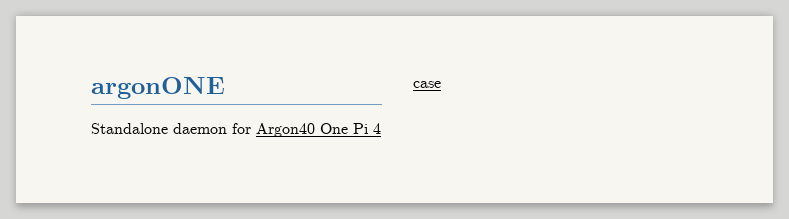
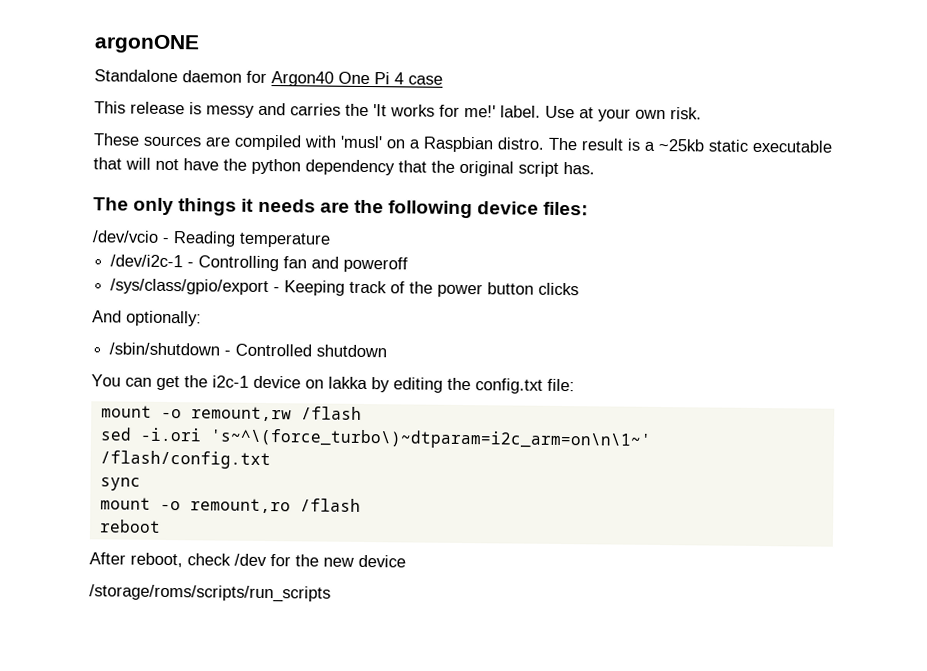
+ This release is messy and carries the 'It works for me!' label. Use at your own risk.
+ These sources are compiled with 'musl' on a Raspbian distro. The result is a ~25kb static executable that will not have the python dependency that the original script has.
+ The only things it needs are the following device files:
+ /dev/vcio - Reading temperature
+ /dev/i2c-1 - Controlling fan and poweroff
+ /sys/class/gpio/export - Keeping track of the power button clicks
+ And optionally:
+ /sbin/shutdown - Controlled shutdown
+ You can get the i2c-1 device on lakka by editing the config.txt file:
+ mount -o remount,rw /flash
+ sed -i.ori 's~^\(force_turbo\)~dtparam=i2c_arm=on\n\1~' /flash/config.txt
+ sync
+ mount -o remount,ro /flash
+ reboot
+ After reboot, check /dev for the new device
+ /storage/roms/scripts/run_scripts

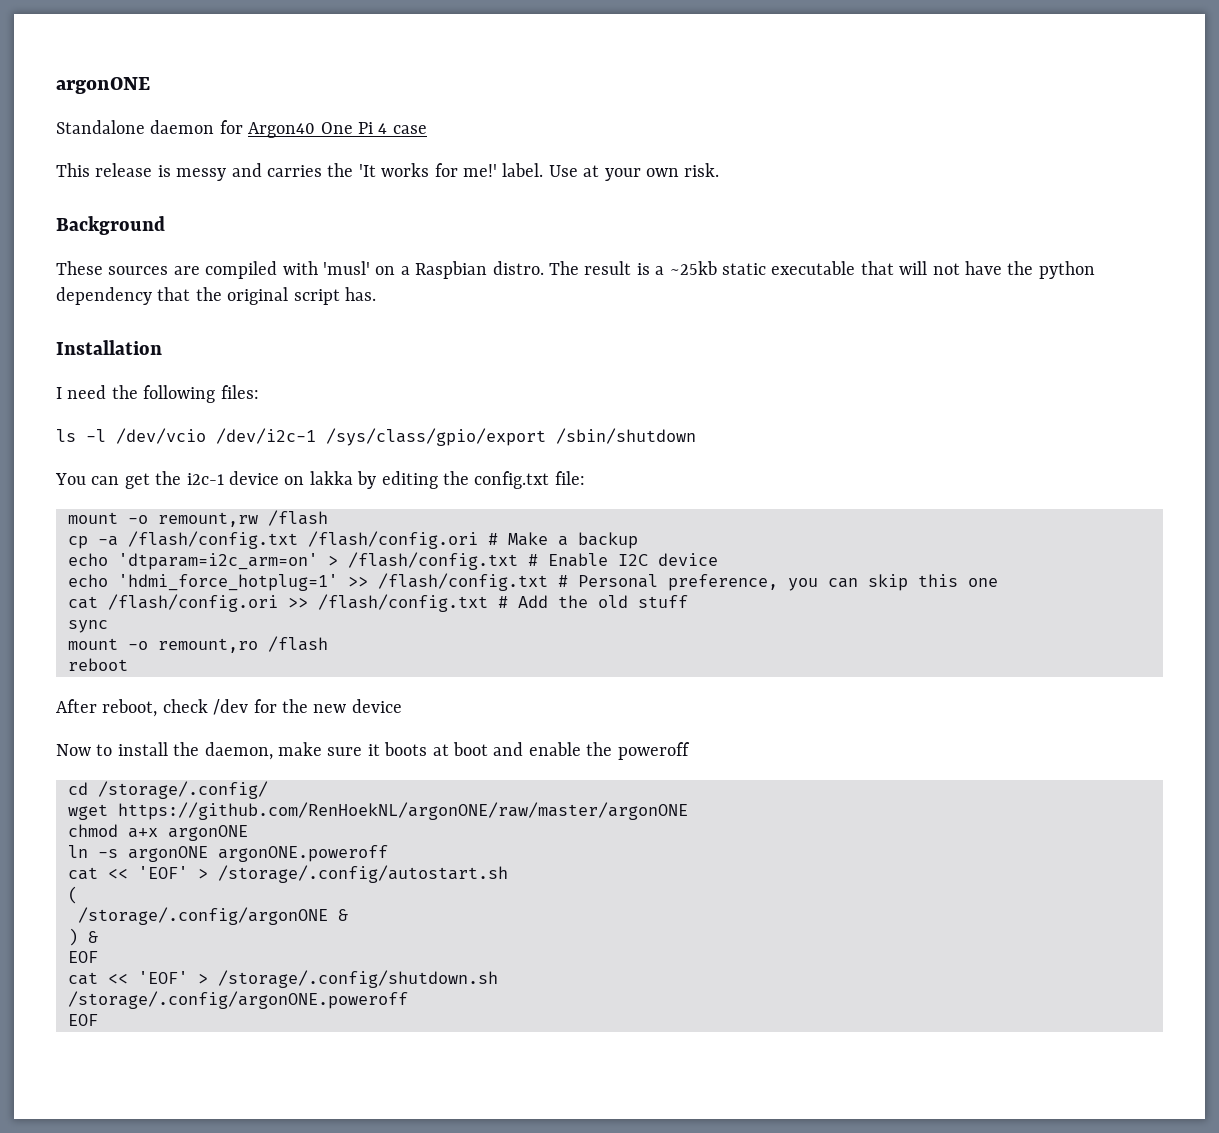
+ Background
- The only things it needs are the following device files:
+ Installation
+ I need the following files:
- /dev/vcio - Reading temperature
- /dev/i2c-1 - Controlling fan and poweroff
- /sys/class/gpio/export - Keeping track of the power button clicks
- And optionally:
- /sbin/shutdown - Controlled shutdown
+ ls -l /dev/vcio /dev/i2c-1 /sys/class/gpio/export /sbin/shutdown
- sed -i.ori 's~^\(force_turbo\)~dtparam=i2c_arm=on\n\1~' /flash/config.txt
+ cp -a /flash/config.txt /flash/config.ori # Make a backup
+ echo 'dtparam=i2c_arm=on' > /flash/config.txt # Enable I2C device
+ echo 'hdmi_force_hotplug=1' >> /flash/config.txt # Personal preference, you can skip this one
+ cat /flash/config.ori >> /flash/config.txt # Add the old stuff
- /storage/roms/scripts/run_scripts
+ Now to install the daemon, make sure it boots at boot and enable the poweroff
+ cd /storage/.config/
+ wget https://github.com/RenHoekNL/argonONE/raw/master/argonONE
+ chmod a+x argonONE
+ ln -s argonONE argonONE.poweroff
+ cat << 'EOF' > /storage/.config/autostart.sh
+ (
+ /storage/.config/argonONE &
+ ) &
+ EOF
+ cat << 'EOF' > /storage/.config/shutdown.sh
+ /storage/.config/argonONE.poweroff
+ EOF

